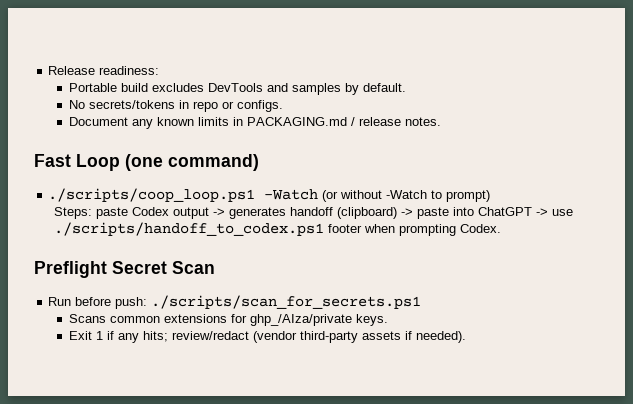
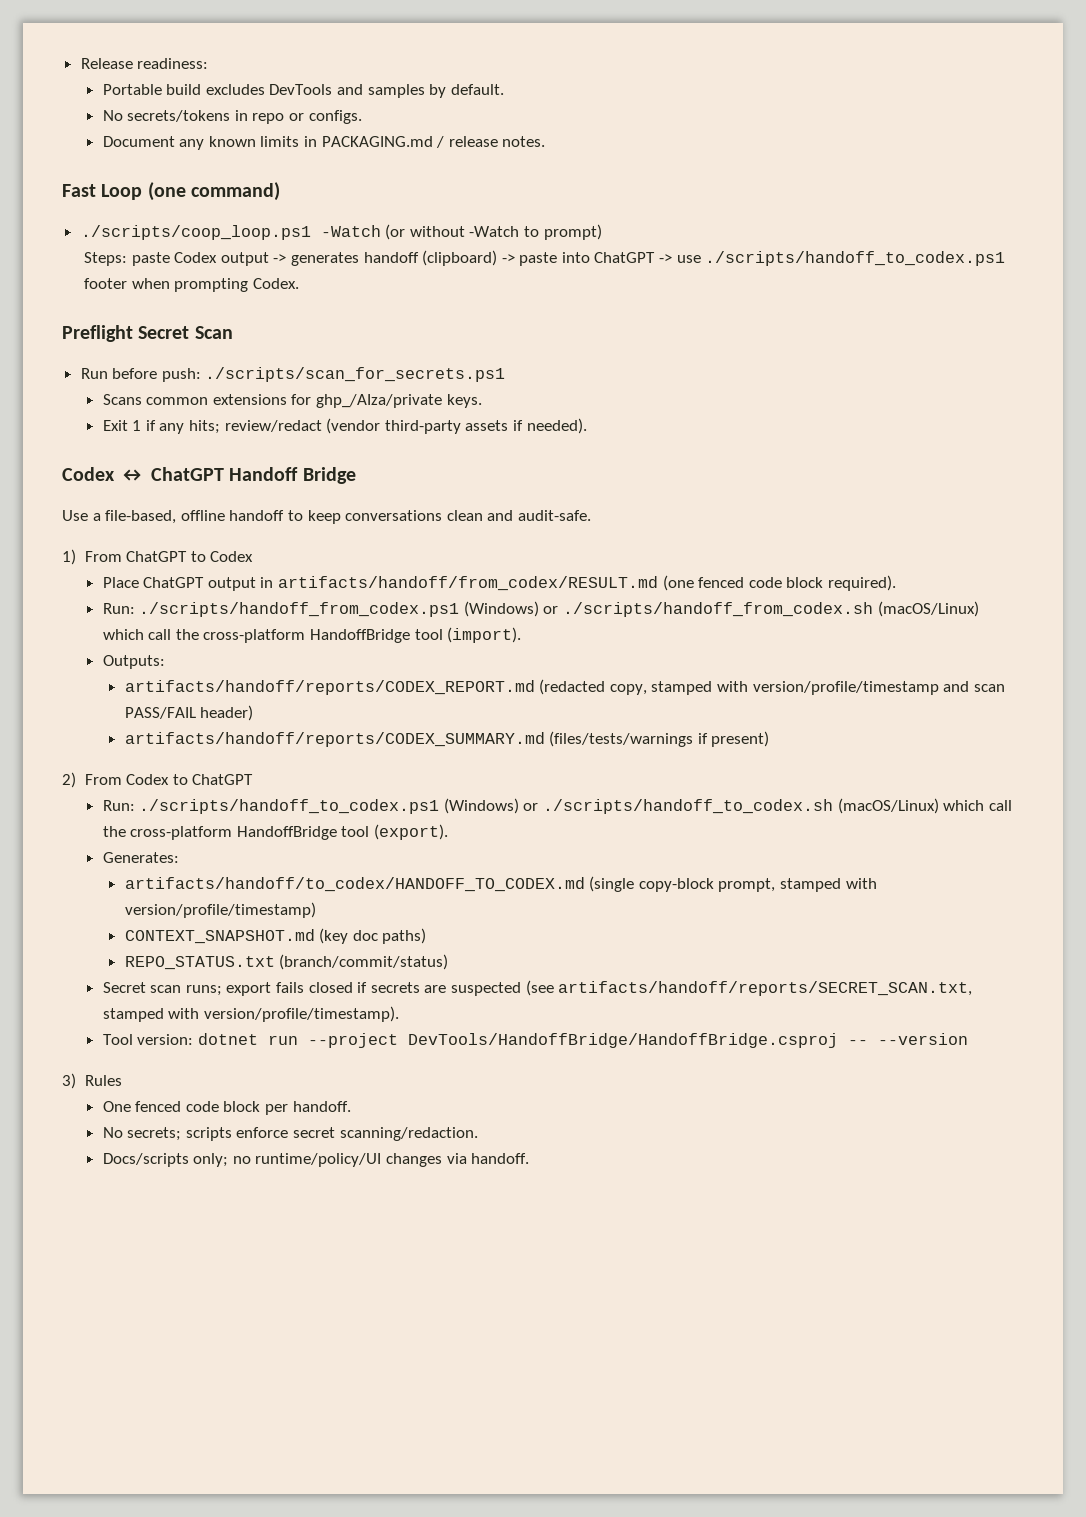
+ Codex ↔ ChatGPT Handoff Bridge
+ Use a file-based, offline handoff to keep conversations clean and audit-safe.
+ 1) From ChatGPT to Codex
+ Place ChatGPT output in artifacts/handoff/from_codex/RESULT.md (one fenced code block required).
+ Run: ./scripts/handoff_from_codex.ps1 (Windows) or ./scripts/handoff_from_codex.sh (macOS/Linux) which call the cross-platform HandoffBridge tool (import).
+ Outputs:
+ artifacts/handoff/reports/CODEX_REPORT.md (redacted copy, stamped with version/profile/timestamp and scan PASS/FAIL header)
+ artifacts/handoff/reports/CODEX_SUMMARY.md (files/tests/warnings if present)
+ 2) From Codex to ChatGPT
+ Run: ./scripts/handoff_to_codex.ps1 (Windows) or ./scripts/handoff_to_codex.sh (macOS/Linux) which call the cross-platform HandoffBridge tool (export).
+ Generates:
+ artifacts/handoff/to_codex/HANDOFF_TO_CODEX.md (single copy-block prompt, stamped with version/profile/timestamp)
+ CONTEXT_SNAPSHOT.md (key doc paths)
+ REPO_STATUS.txt (branch/commit/status)
+ Secret scan runs; export fails closed if secrets are suspected (see artifacts/handoff/reports/SECRET_SCAN.txt, stamped with version/profile/timestamp).
+ Tool version: dotnet run --project DevTools/HandoffBridge/HandoffBridge.csproj -- --version
+ 3) Rules
+ One fenced code block per handoff.
+ No secrets; scripts enforce secret scanning/redaction.
+ Docs/scripts only; no runtime/policy/UI changes via handoff.

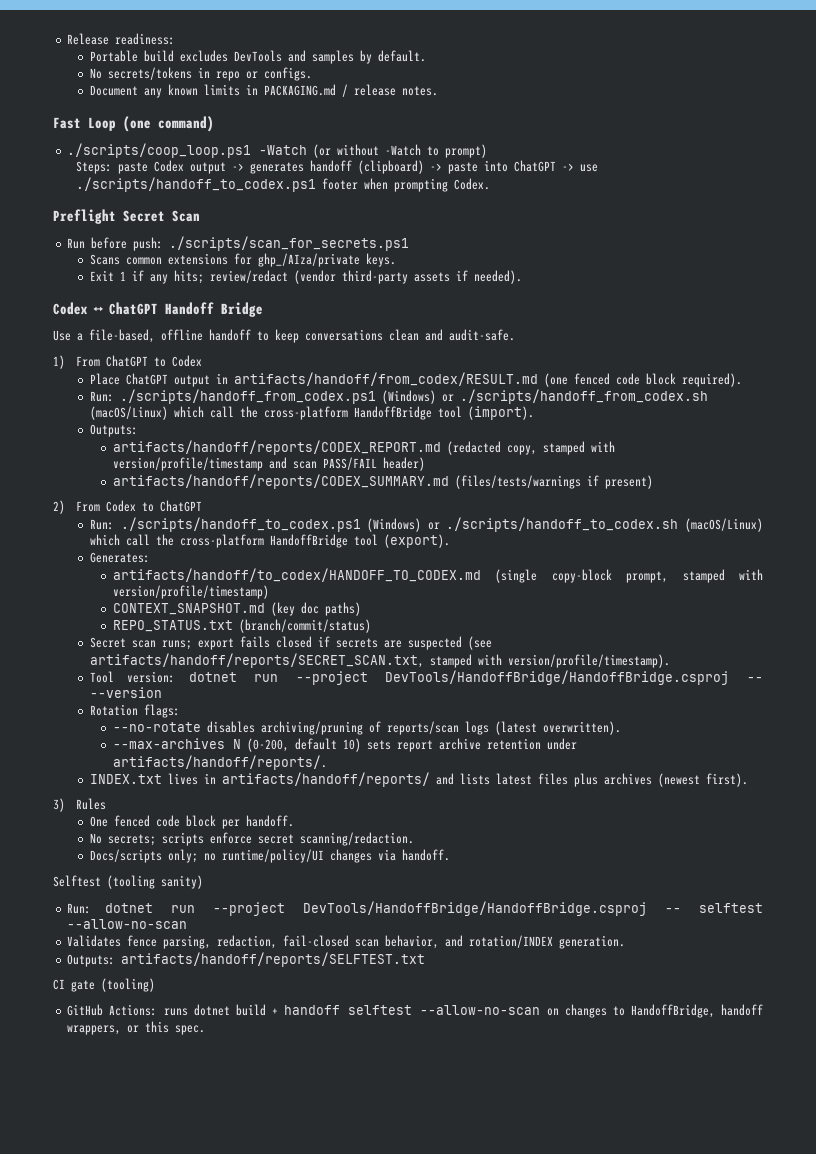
+ Rotation flags:
+ --no-rotate disables archiving/pruning of reports/scan logs (latest overwritten).
+ --max-archives N (0-200, default 10) sets report archive retention under artifacts/handoff/reports/.
+ INDEX.txt lives in artifacts/handoff/reports/ and lists latest files plus archives (newest first).
+ Selftest (tooling sanity)
+ Run: dotnet run --project DevTools/HandoffBridge/HandoffBridge.csproj -- selftest --allow-no-scan
+ Validates fence parsing, redaction, fail-closed scan behavior, and rotation/INDEX generation.
+ Outputs: artifacts/handoff/reports/SELFTEST.txt
+ CI gate (tooling)
+ GitHub Actions: runs dotnet build + handoff selftest --allow-no-scan on changes to HandoffBridge, handoff wrappers, or this spec.

